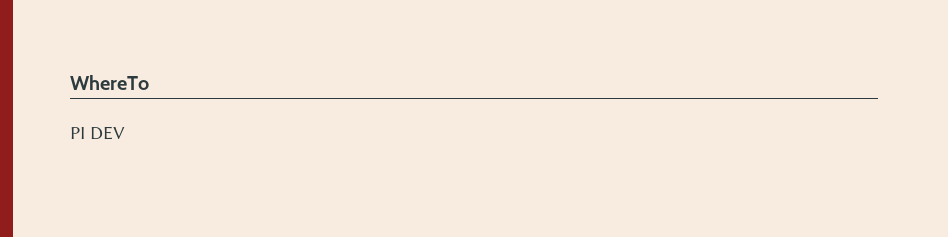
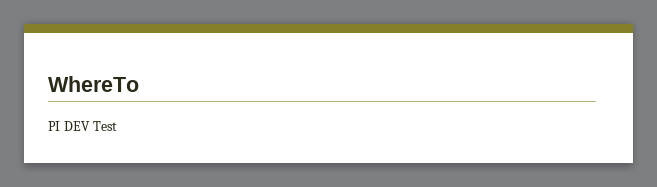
- PI DEV
+ PI DEV Test

